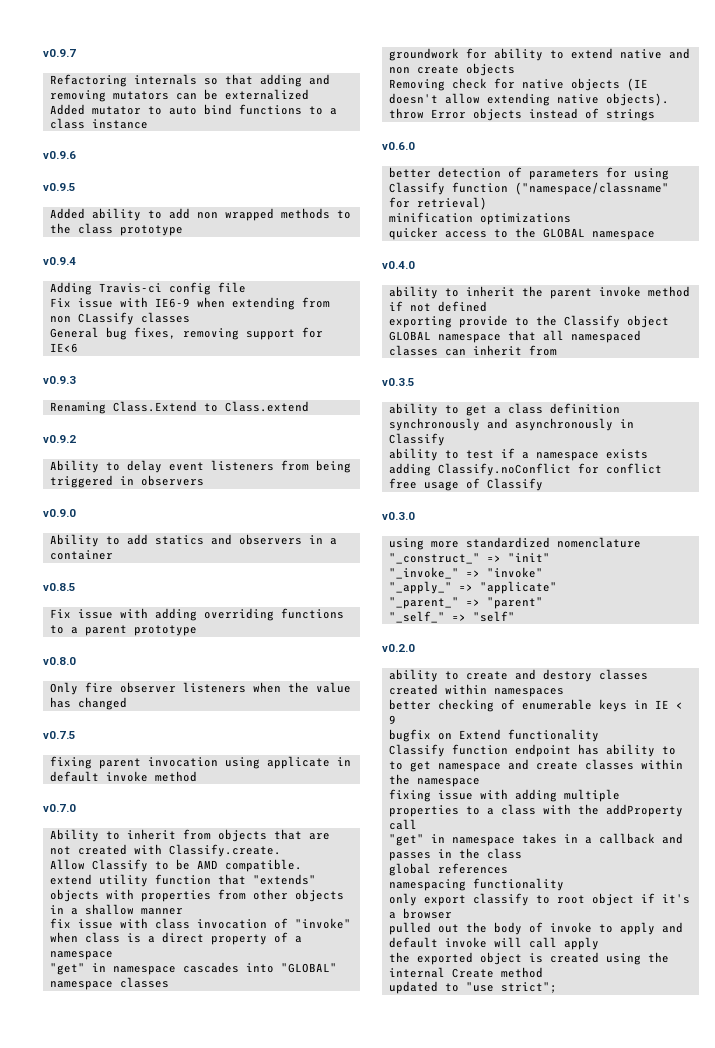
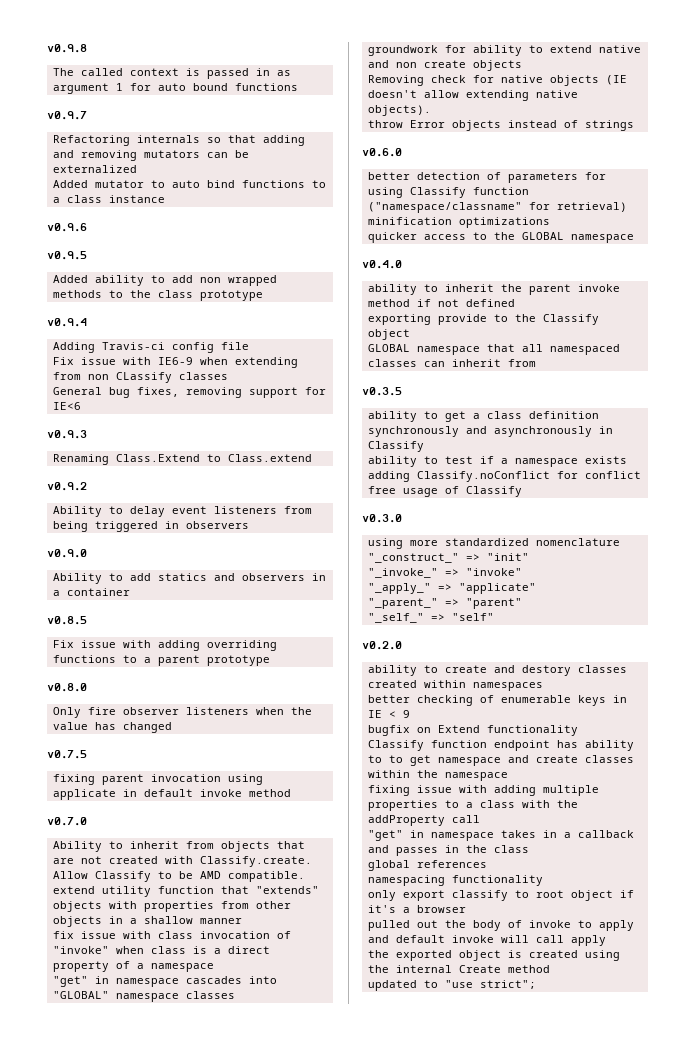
+ v0.9.8
+ The called context is passed in as argument 1 for auto bound functions

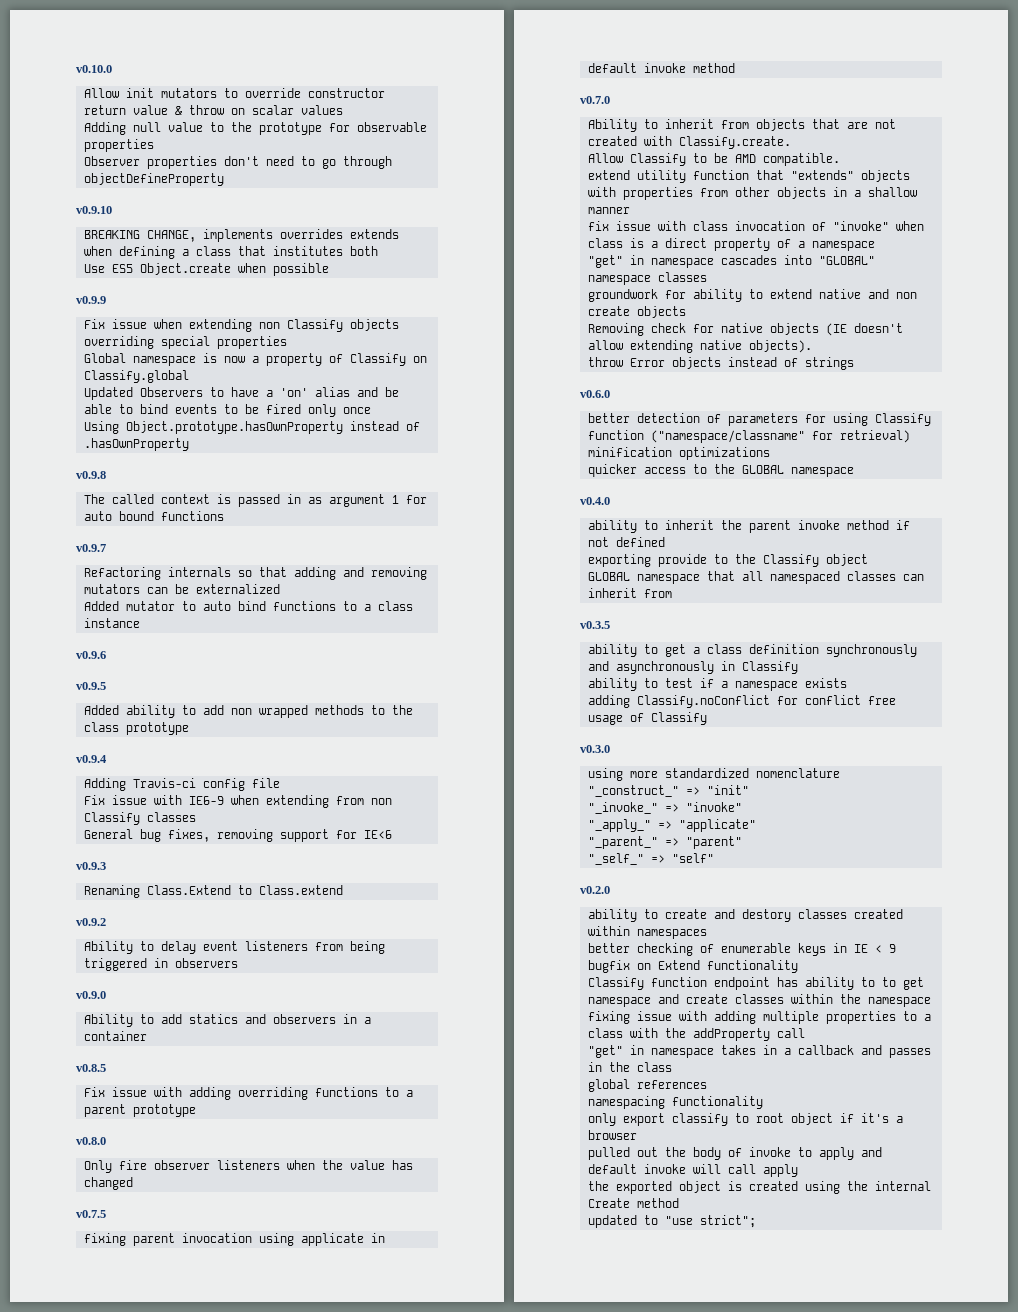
+ v0.10.0
+ Allow init mutators to override constructor return value & throw on scalar values
+ Adding null value to the prototype for observable properties
+ Observer properties don't need to go through objectDefineProperty
+ v0.9.10
+ BREAKING CHANGE, implements overrides extends when defining a class that institutes both
+ Use ES5 Object.create when possible
+ v0.9.9
+ Fix issue when extending non Classify objects overriding special properties
+ Global namespace is now a property of Classify on Classify.global
+ Updated Observers to have a 'on' alias and be able to bind events to be fired only once
+ Using Object.prototype.hasOwnProperty instead of .hasOwnProperty
- Fix issue with IE6-9 when extending from non CLassify classes
+ Fix issue with IE6-9 when extending from non Classify classes

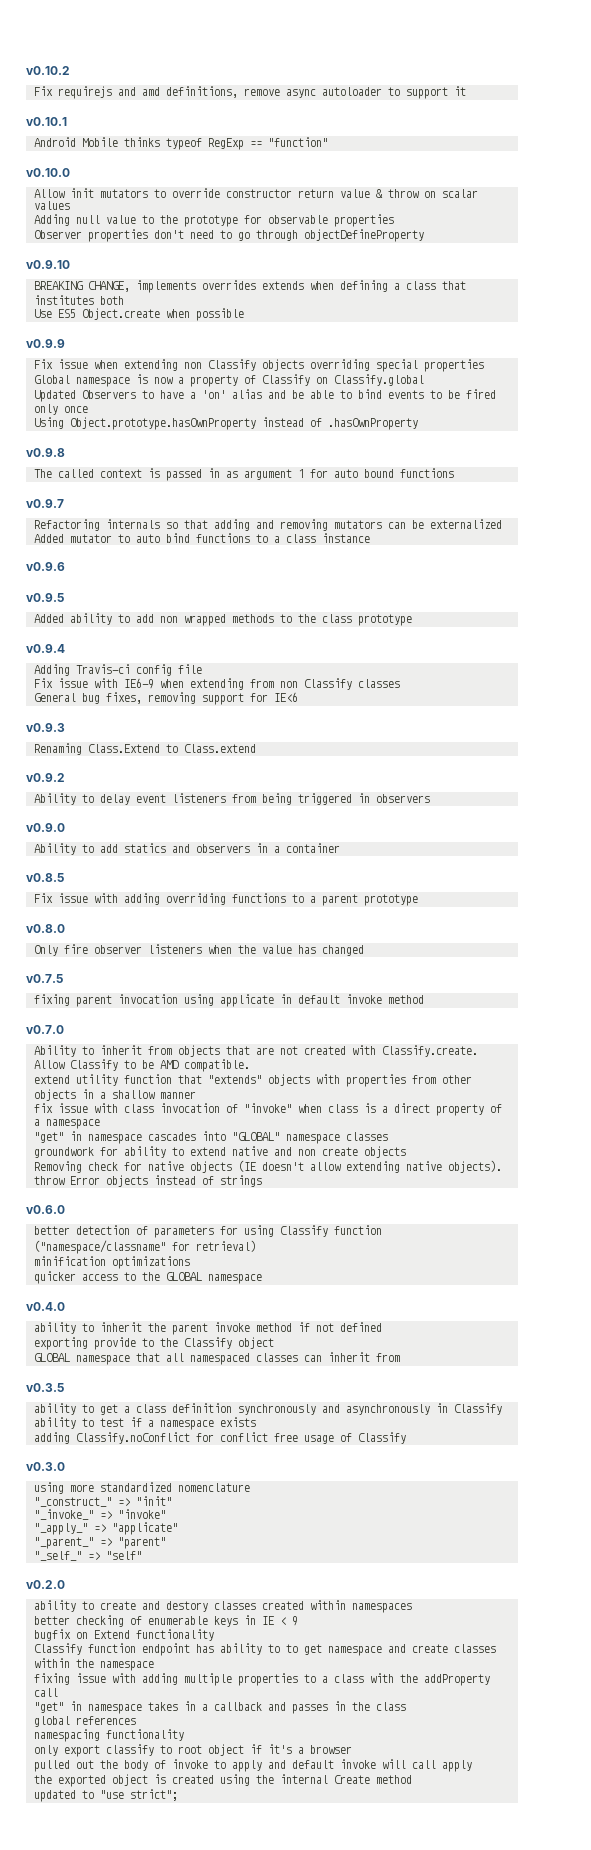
+ v0.10.2
+ Fix requirejs and amd definitions, remove async autoloader to support it
+ v0.10.1
+ Android Mobile thinks typeof RegExp == "function"

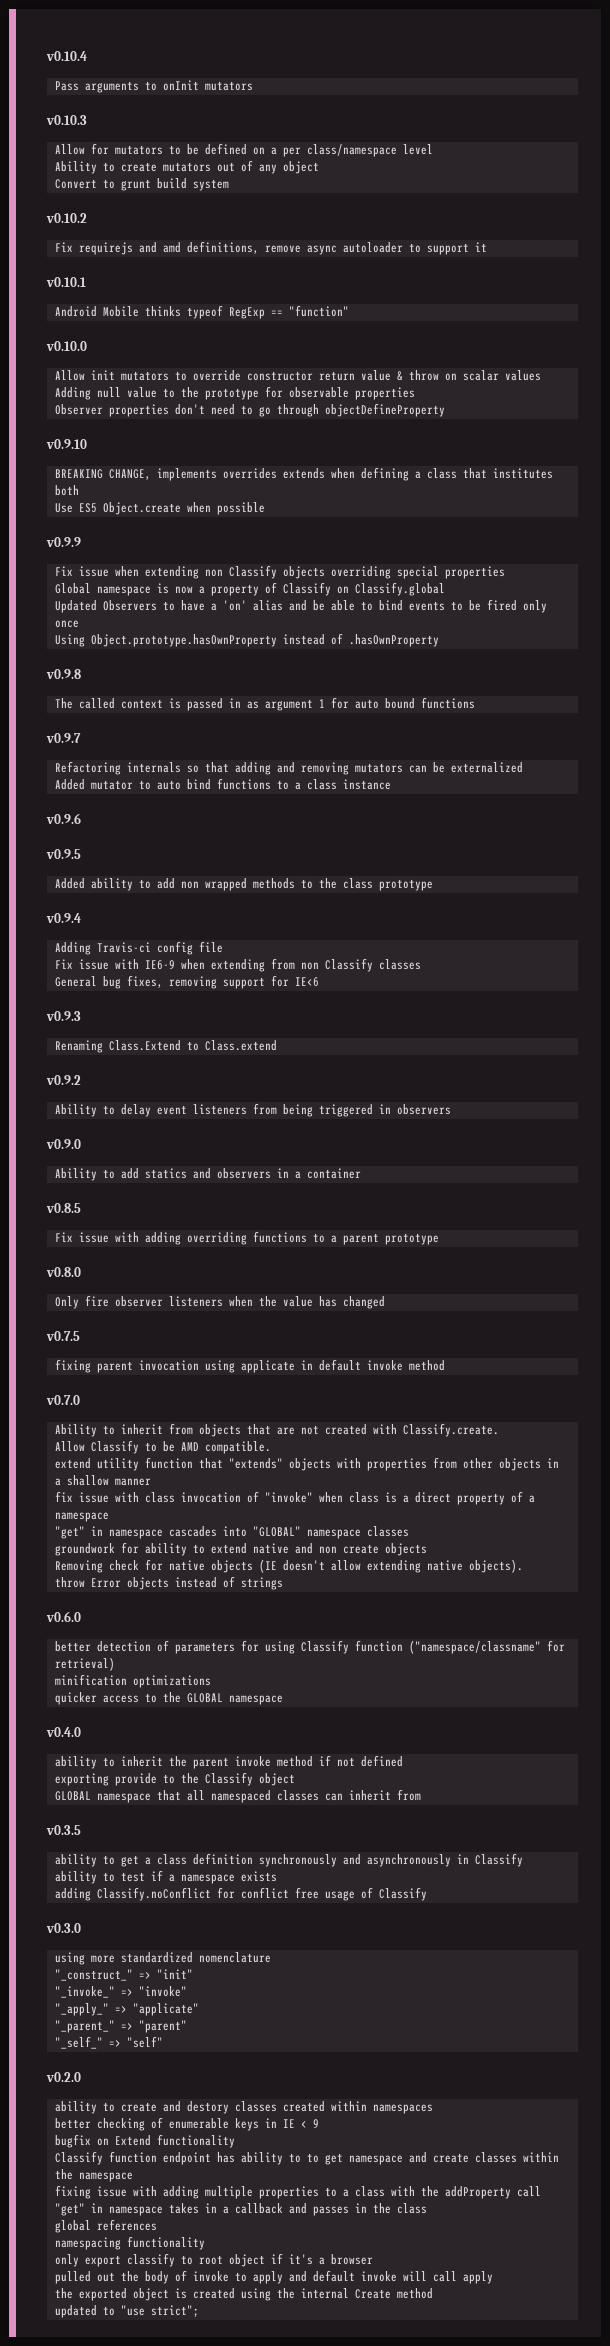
+ v0.10.4
+ Pass arguments to onInit mutators
+ v0.10.3
+ Allow for mutators to be defined on a per class/namespace level
+ Ability to create mutators out of any object
+ Convert to grunt build system

